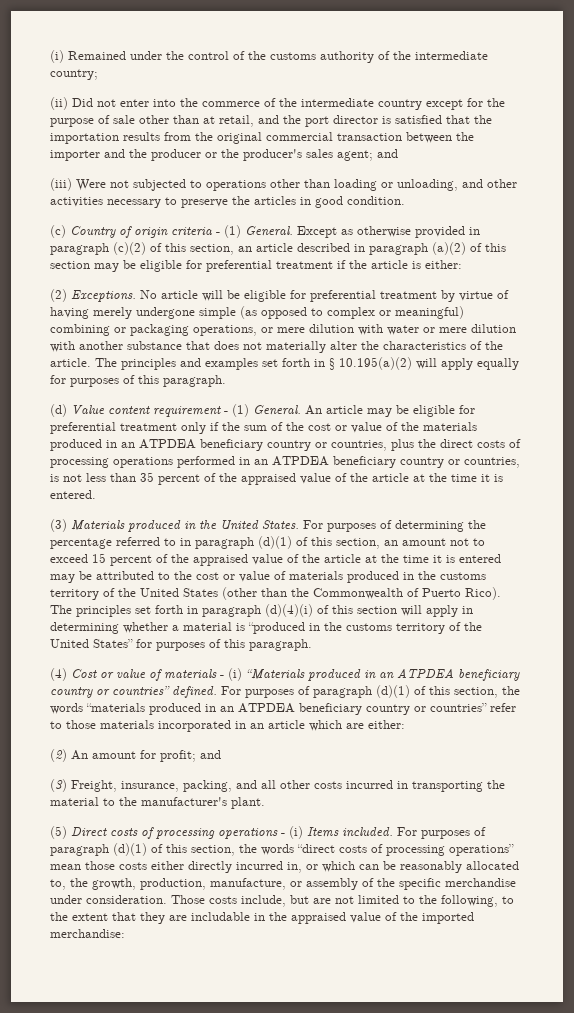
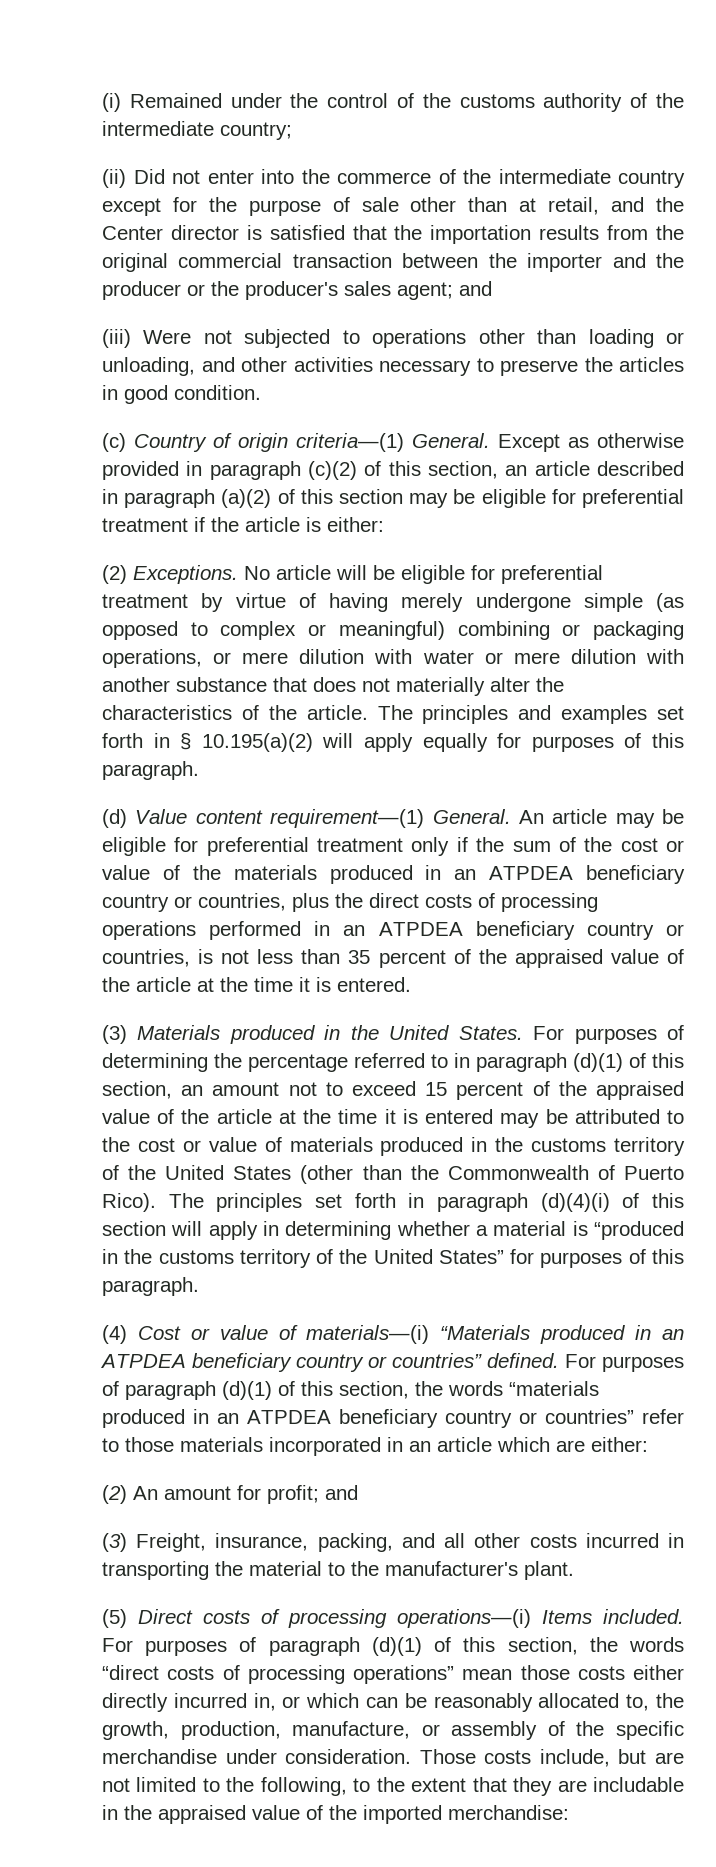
- (ii) Did not enter into the commerce of the intermediate country except for the purpose of sale other than at retail, and the port director is satisfied that the importation results from the original commercial transaction between the importer and the producer or the producer's sales agent; and
+ (ii) Did not enter into the commerce of the intermediate country except for the purpose of sale other than at retail, and the Center director is satisfied that the importation results from the original commercial transaction between the importer and the producer or the producer's sales agent; and
- (c) Country of origin criteria - (1) General.
+ (c) Country of origin criteria—(1) General.
- (d) Value content requirement - (1) General.
+ (d) Value content requirement—(1) General.
- (4) Cost or value of materials - (i) “Materials produced in an ATPDEA beneficiary country or countries” defined.
+ (4) Cost or value of materials—(i) “Materials produced in an ATPDEA beneficiary country or countries” defined.
- (5) Direct costs of processing operations - (i) Items included.
+ (5) Direct costs of processing operations—(i) Items included.

